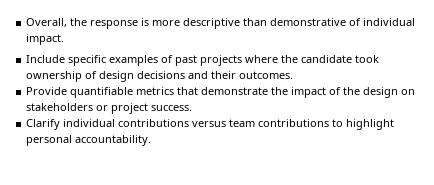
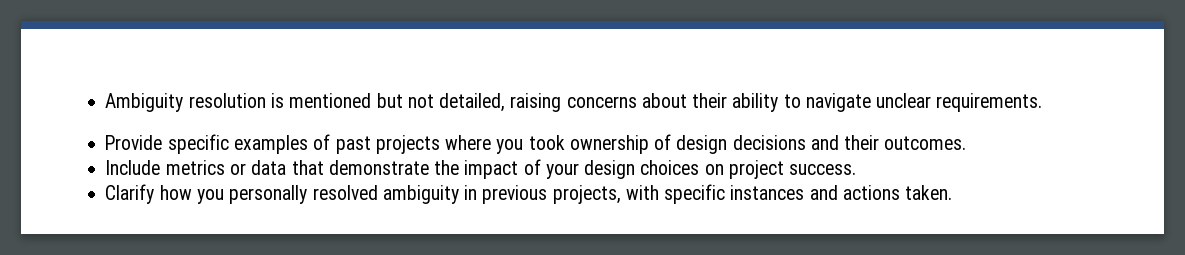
- Overall, the response is more descriptive than demonstrative of individual impact.
- Include specific examples of past projects where the candidate took ownership of design decisions and their outcomes.
+ Ambiguity resolution is mentioned but not detailed, raising concerns about their ability to navigate unclear requirements.
+ Provide specific examples of past projects where you took ownership of design decisions and their outcomes.
- Provide quantifiable metrics that demonstrate the impact of the design on stakeholders or project success.
- Clarify individual contributions versus team contributions to highlight personal accountability.
+ Include metrics or data that demonstrate the impact of your design choices on project success.
+ Clarify how you personally resolved ambiguity in previous projects, with specific instances and actions taken.

